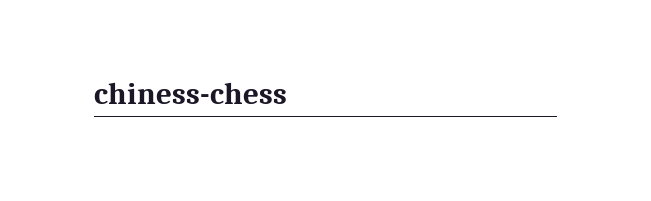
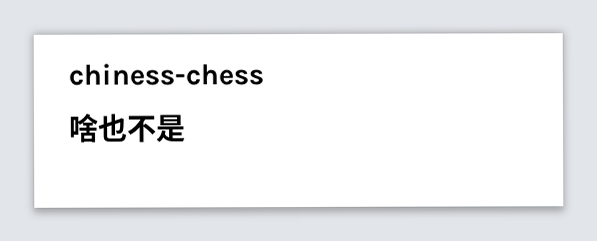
+ 啥也不是

